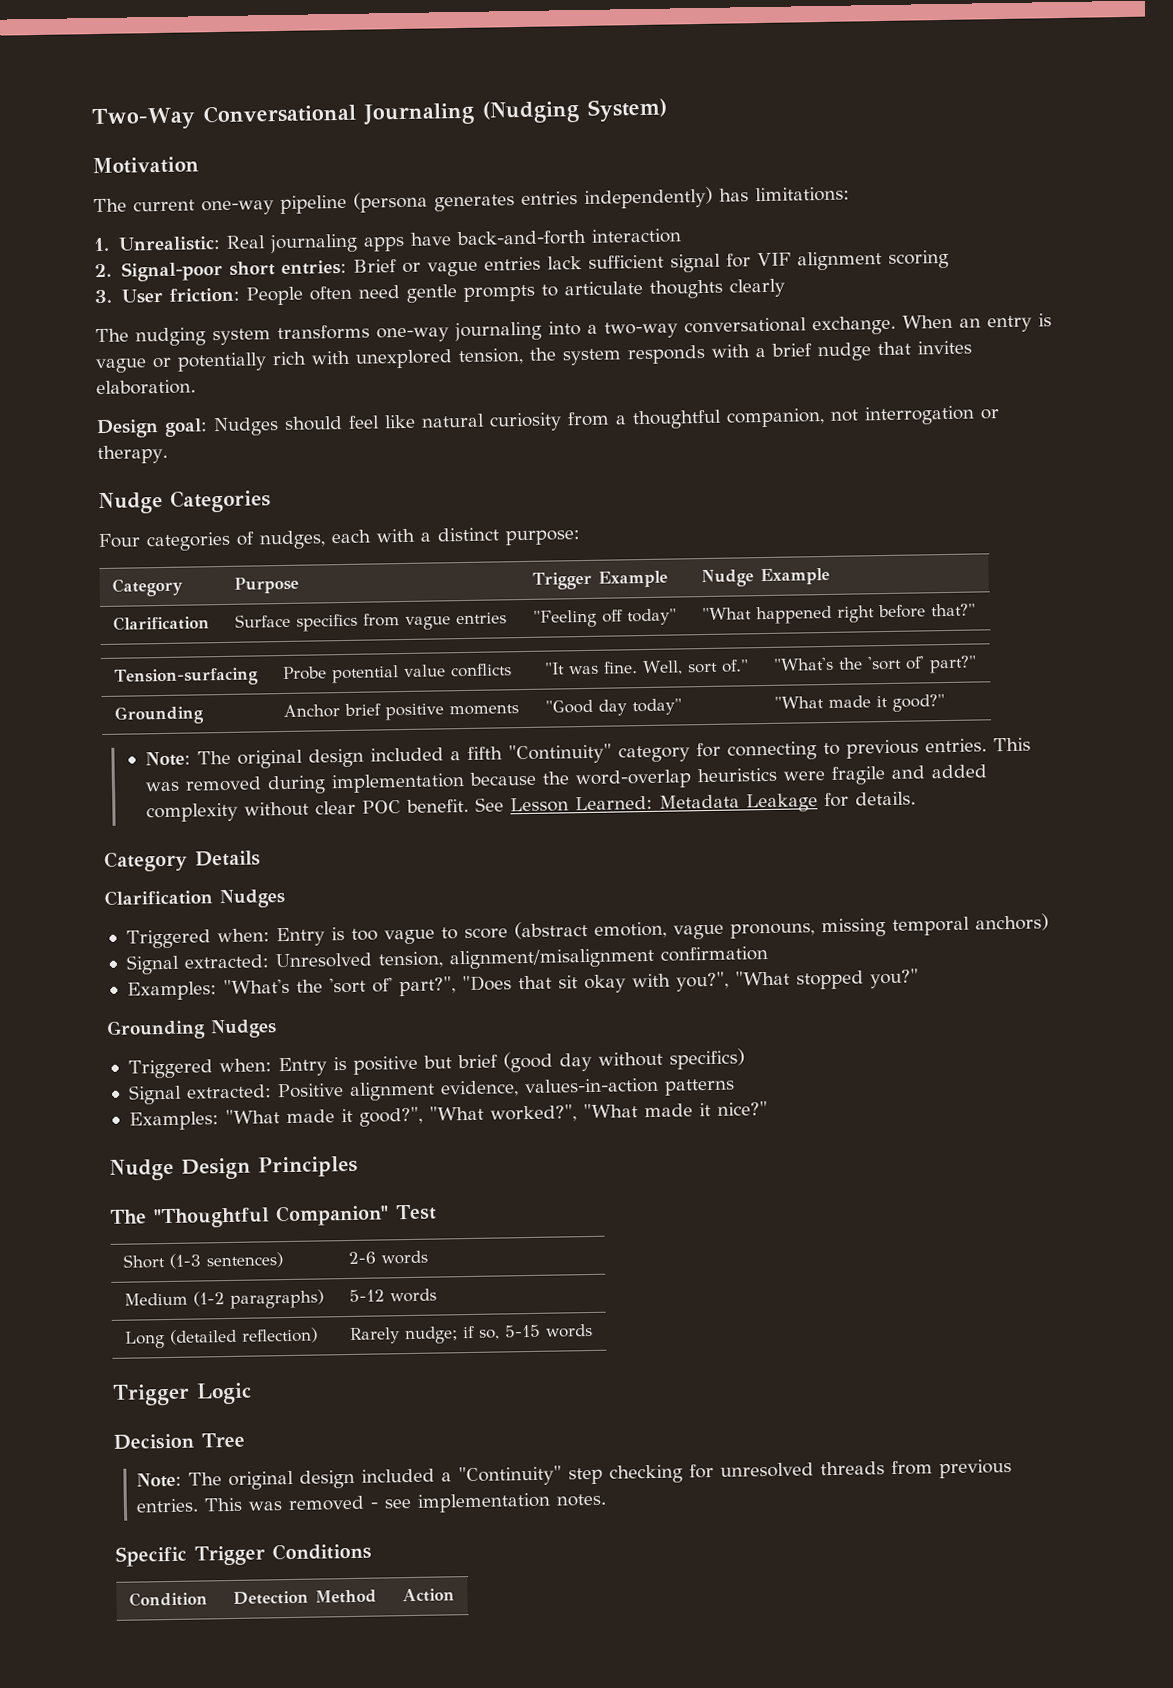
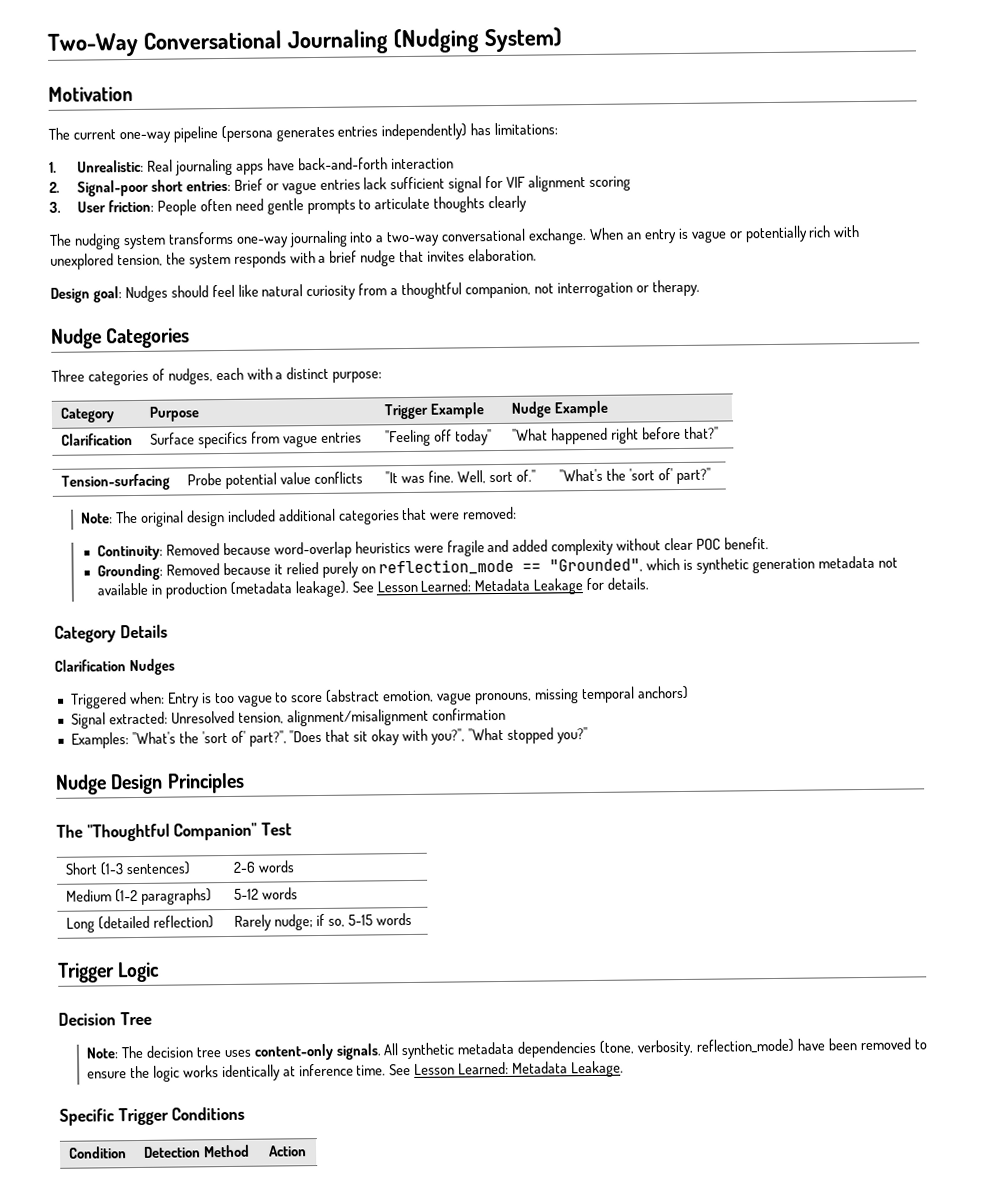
- Four categories of nudges, each with a distinct purpose:
+ Three categories of nudges, each with a distinct purpose:
- Grounding | Anchor brief positive moments | "Good day today" | "What made it good?"
- Note: The original design included a fifth "Continuity" category for connecting to previous entries. This was removed during implementation because the word-overlap heuristics were fragile and added complexity without clear POC benefit.
+ Note: The original design included additional categories that were removed:
+ Continuity: Removed because word-overlap heuristics were fragile and added complexity without clear POC benefit.
+ Grounding: Removed because it relied purely on reflection_mode == "Grounded", which is synthetic generation metadata not available in production (metadata leakage).
- Grounding Nudges
- Triggered when: Entry is positive but brief (good day without specifics)
- Signal extracted: Positive alignment evidence, values-in-action patterns
- Examples: "What made it good?", "What worked?", "What made it nice?"
- Note: The original design included a "Continuity" step checking for unresolved threads from previous entries. This was removed - see implementation notes.
+ Note: The decision tree uses content-only signals. All synthetic metadata dependencies (tone, verbosity, reflection_mode) have been removed to ensure the logic works identically at inference time. See Lesson Learned: Metadata Leakage.

